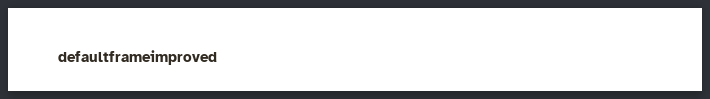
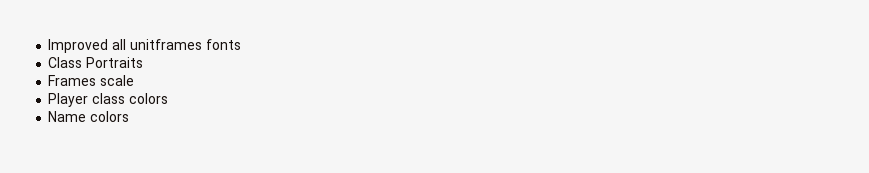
- defaultframeimproved
+ Improved all unitframes fonts
+ Class Portraits
+ Frames scale
+ Player class colors
+ Name colors

